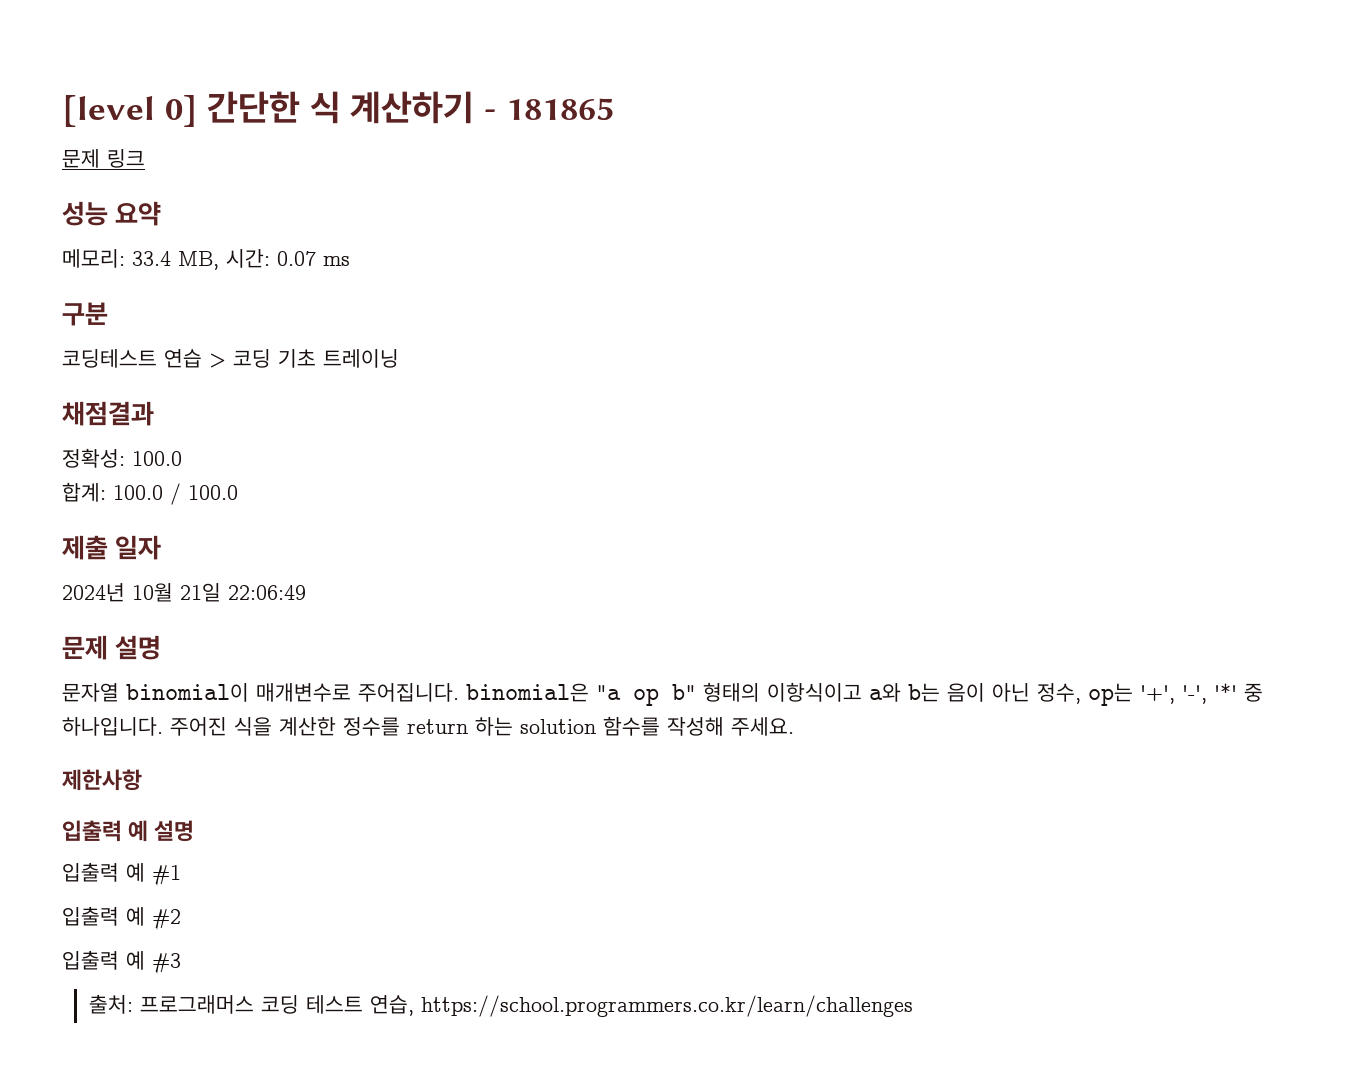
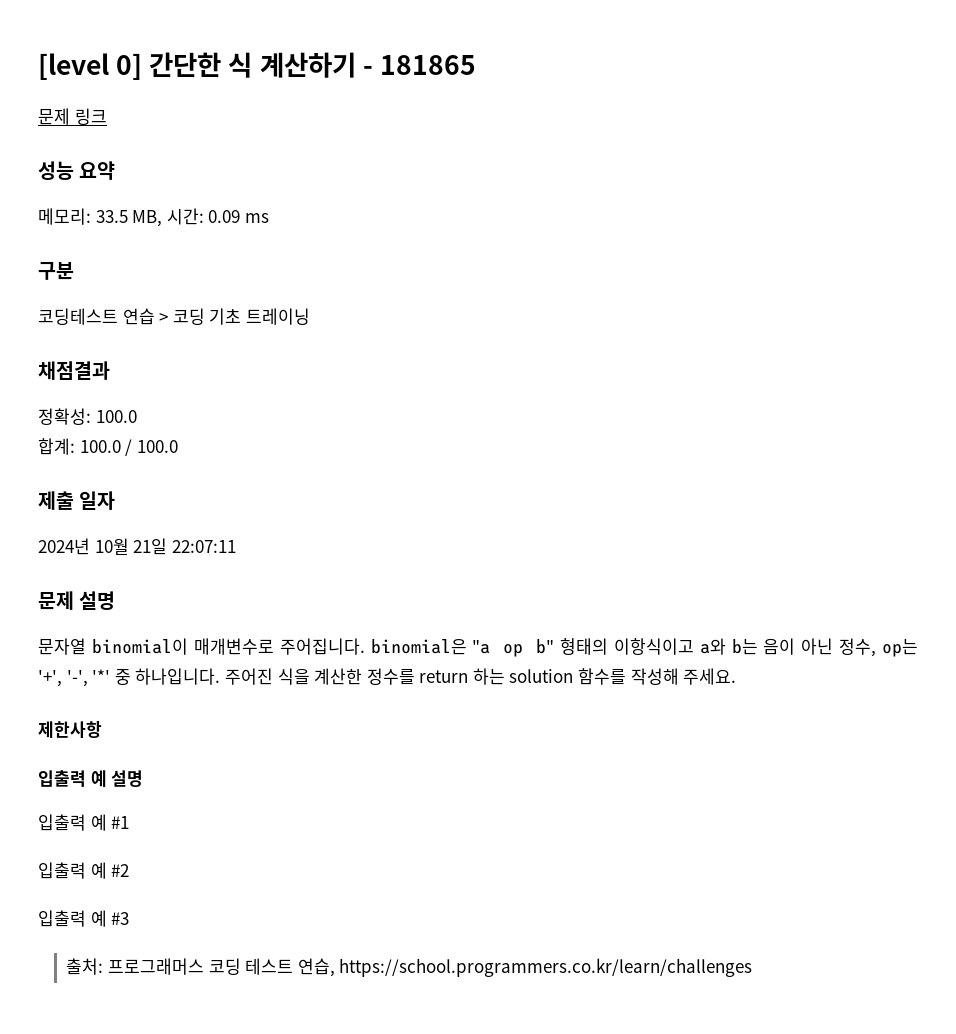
- 메모리: 33.4 MB, 시간: 0.07 ms
+ 메모리: 33.5 MB, 시간: 0.09 ms
- 2024년 10월 21일 22:06:49
+ 2024년 10월 21일 22:07:11

